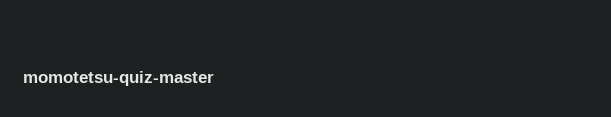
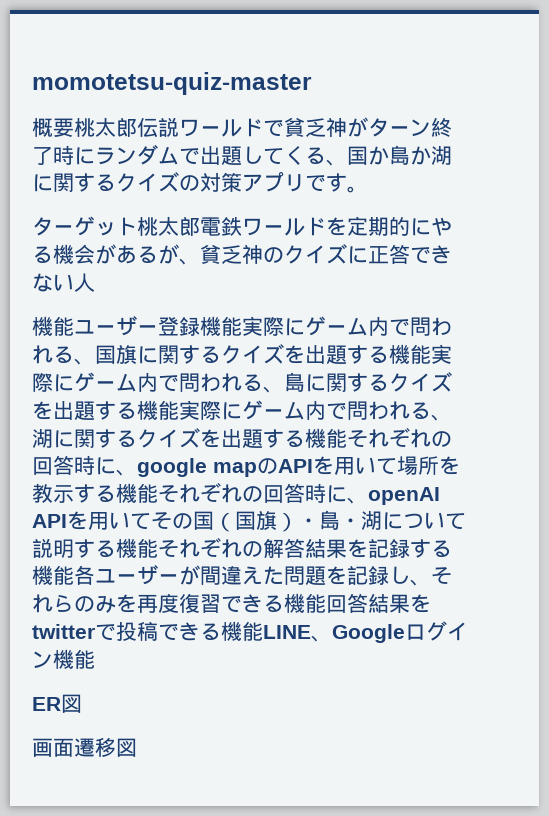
+ 概要桃太郎伝説ワールドで貧乏神がターン終了時にランダムで出題してくる、国か島か湖に関するクイズの対策アプリです。
+ ターゲット桃太郎電鉄ワールドを定期的にやる機会があるが、貧乏神のクイズに正答できない人
+ 機能ユーザー登録機能実際にゲーム内で問われる、国旗に関するクイズを出題する機能実際にゲーム内で問われる、島に関するクイズを出題する機能実際にゲーム内で問われる、湖に関するクイズを出題する機能それぞれの回答時に、google mapのAPIを用いて場所を教示する機能それぞれの回答時に、openAI APIを用いてその国（国旗）・島・湖について説明する機能それぞれの解答結果を記録する機能各ユーザーが間違えた問題を記録し、それらのみを再度復習できる機能回答結果をtwitterで投稿できる機能LINE、Googleログイン機能
+ ER図
+ 画面遷移図

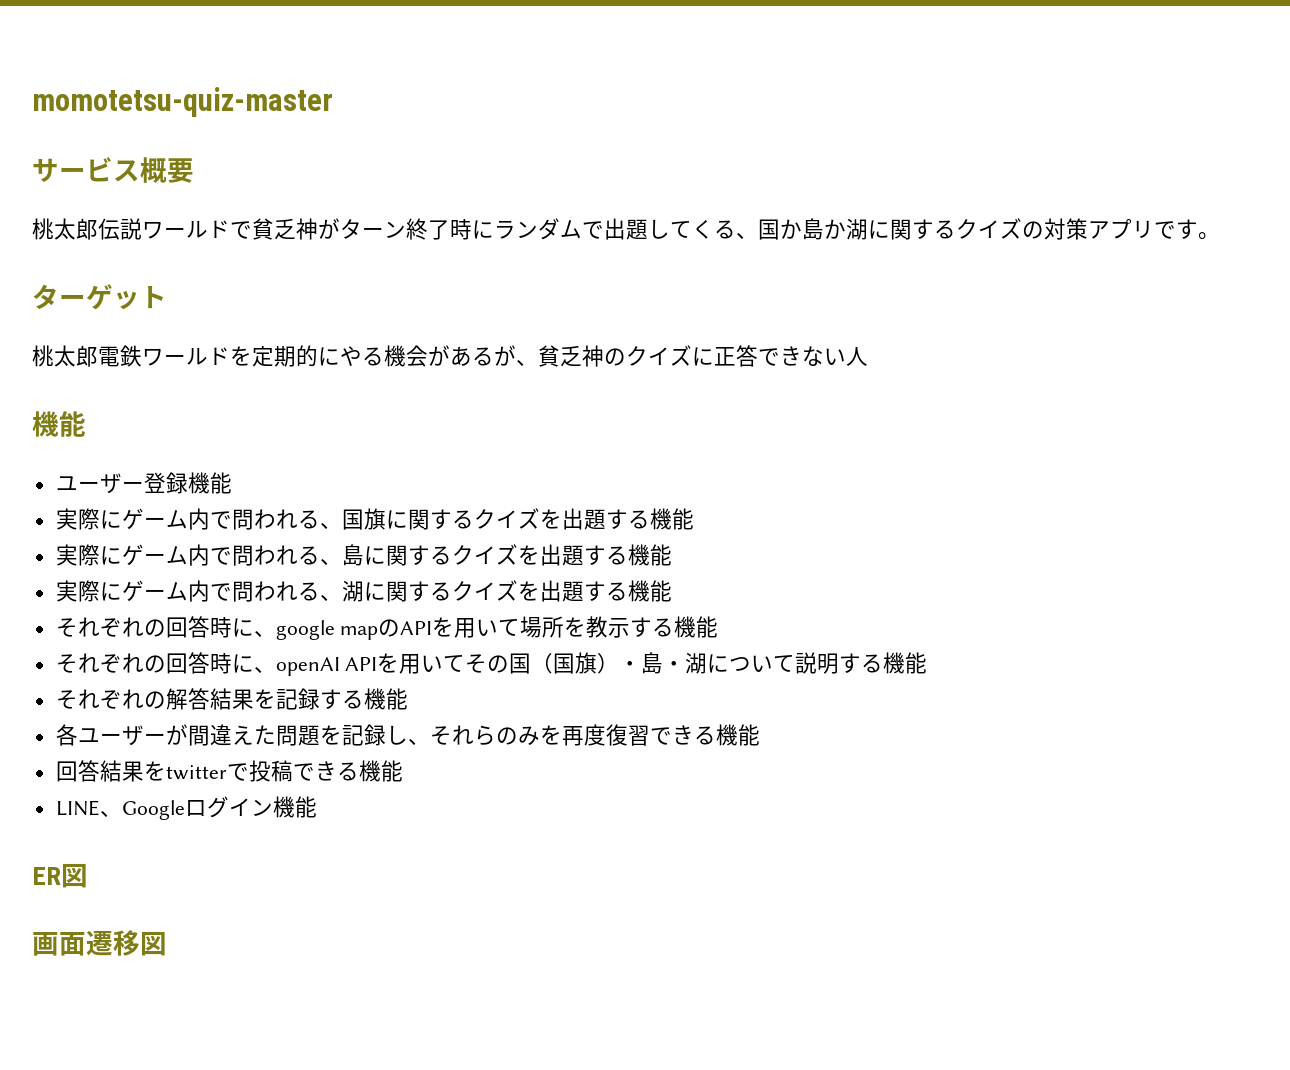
- 概要桃太郎伝説ワールドで貧乏神がターン終了時にランダムで出題してくる、国か島か湖に関するクイズの対策アプリです。
+ サービス概要
+ 桃太郎伝説ワールドで貧乏神がターン終了時にランダムで出題してくる、国か島か湖に関するクイズの対策アプリです。
- ターゲット桃太郎電鉄ワールドを定期的にやる機会があるが、貧乏神のクイズに正答できない人
- 機能ユーザー登録機能実際にゲーム内で問われる、国旗に関するクイズを出題する機能実際にゲーム内で問われる、島に関するクイズを出題する機能実際にゲーム内で問われる、湖に関するクイズを出題する機能それぞれの回答時に、google mapのAPIを用いて場所を教示する機能それぞれの回答時に、openAI APIを用いてその国（国旗）・島・湖について説明する機能それぞれの解答結果を記録する機能各ユーザーが間違えた問題を記録し、それらのみを再度復習できる機能回答結果をtwitterで投稿できる機能LINE、Googleログイン機能
+ ターゲット
+ 桃太郎電鉄ワールドを定期的にやる機会があるが、貧乏神のクイズに正答できない人
+ 機能
+ ユーザー登録機能
+ 実際にゲーム内で問われる、国旗に関するクイズを出題する機能
+ 実際にゲーム内で問われる、島に関するクイズを出題する機能
+ 実際にゲーム内で問われる、湖に関するクイズを出題する機能
+ それぞれの回答時に、google mapのAPIを用いて場所を教示する機能
+ それぞれの回答時に、openAI APIを用いてその国（国旗）・島・湖について説明する機能
+ それぞれの解答結果を記録する機能
+ 各ユーザーが間違えた問題を記録し、それらのみを再度復習できる機能
+ 回答結果をtwitterで投稿できる機能
+ LINE、Googleログイン機能

